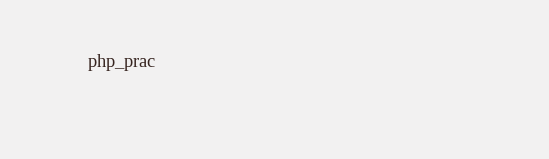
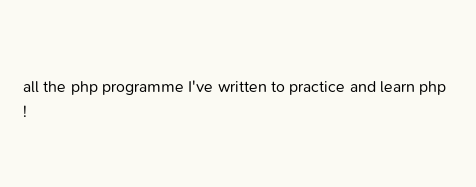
- php_prac
+ all the php programme I've written to practice and learn php !

